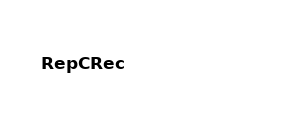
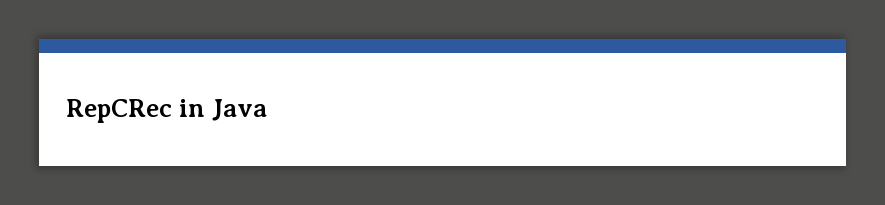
- RepCRec
+ RepCRec in Java

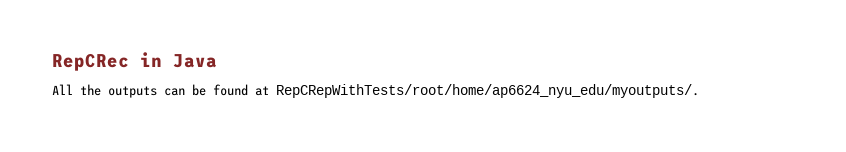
+ All the outputs can be found at RepCRepWithTests/root/home/ap6624_nyu_edu/myoutputs/.

